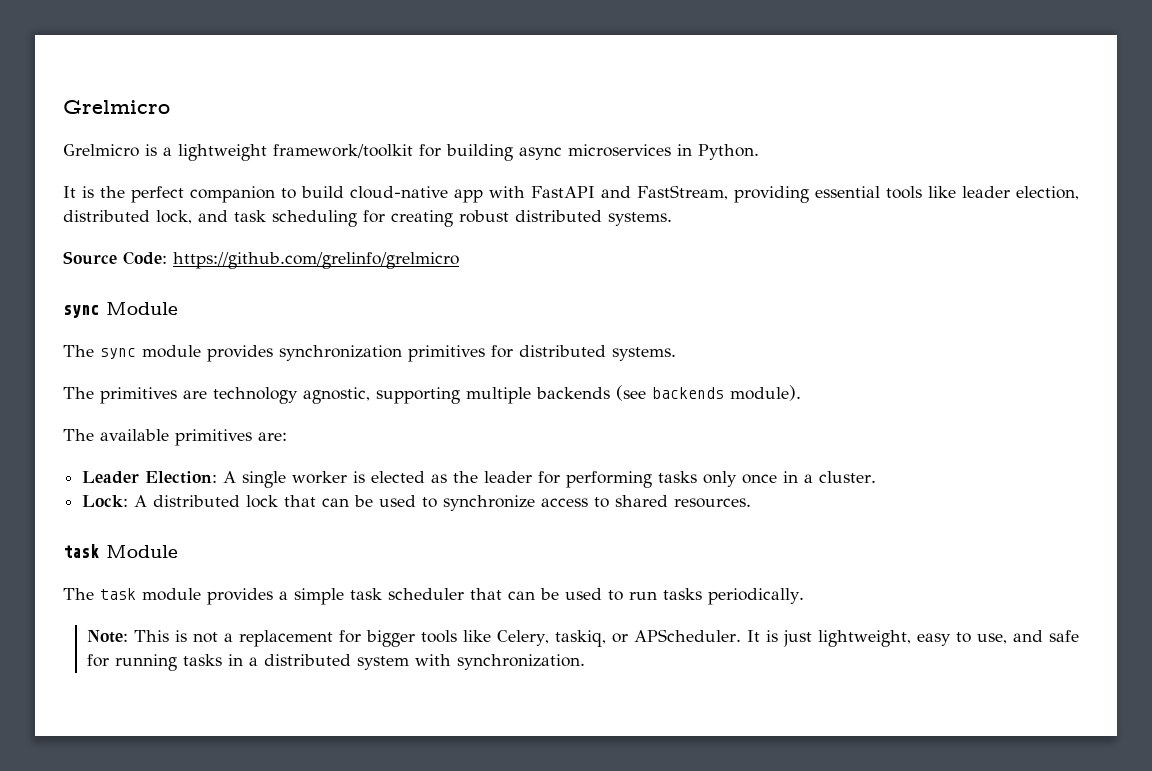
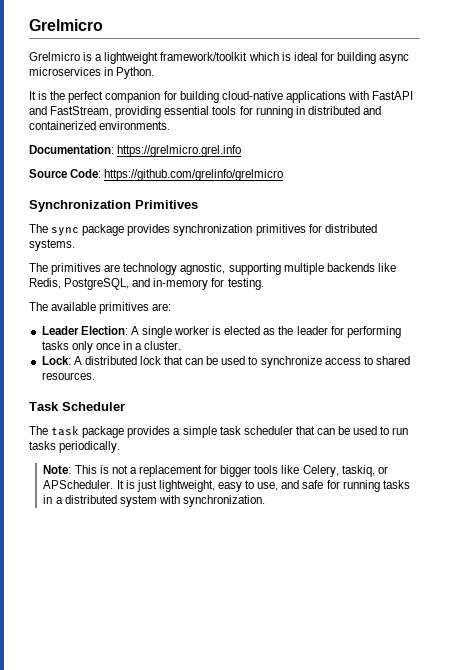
- Grelmicro is a lightweight framework/toolkit for building async microservices in Python.
+ Grelmicro is a lightweight framework/toolkit which is ideal for building async microservices in Python.
- It is the perfect companion to build cloud-native app with FastAPI and FastStream, providing essential tools like leader election, distributed lock, and task scheduling for creating robust distributed systems.
+ It is the perfect companion for building cloud-native applications with FastAPI and FastStream, providing essential tools for running in distributed and containerized environments.
+ Documentation: https://grelmicro.grel.info
- sync Module
+ Synchronization Primitives
- The sync module provides synchronization primitives for distributed systems.
+ The sync package provides synchronization primitives for distributed systems.
- The primitives are technology agnostic, supporting multiple backends (see backends module).
+ The primitives are technology agnostic, supporting multiple backends like Redis, PostgreSQL, and in-memory for testing.
- task Module
+ Task Scheduler
- The task module provides a simple task scheduler that can be used to run tasks periodically.
+ The task package provides a simple task scheduler that can be used to run tasks periodically.

